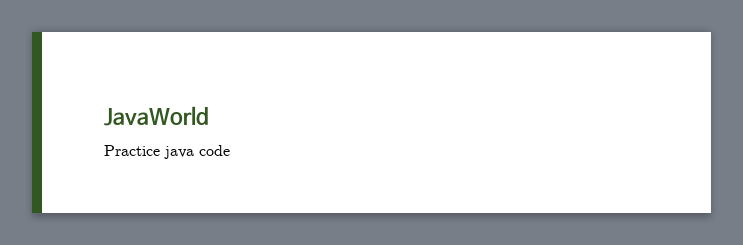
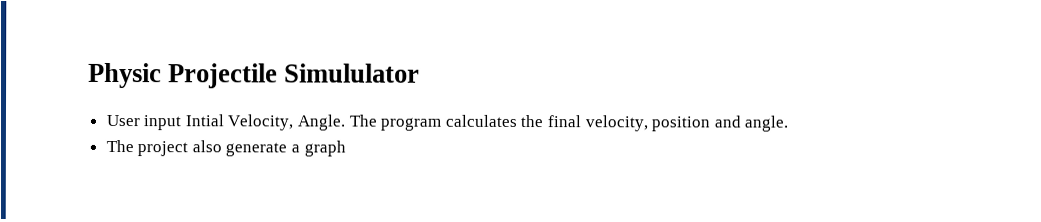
- JavaWorld
- Practice java code
+ Physic Projectile Simululator
+ User input Intial Velocity, Angle. The program calculates the final velocity, position and angle.
+ The project also generate a graph

